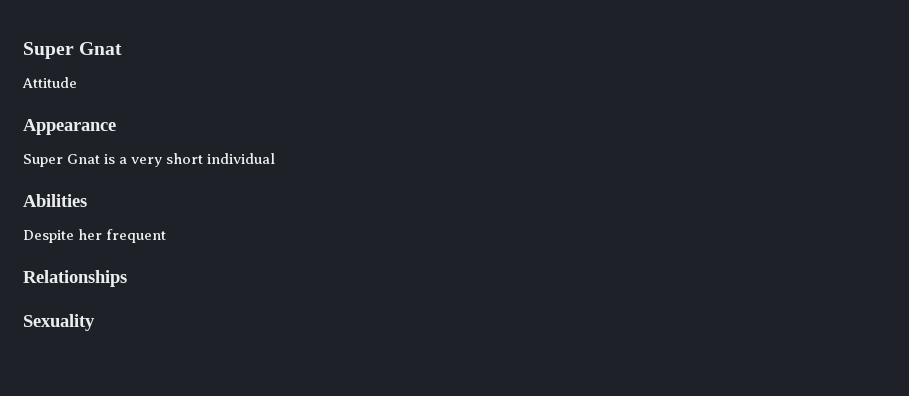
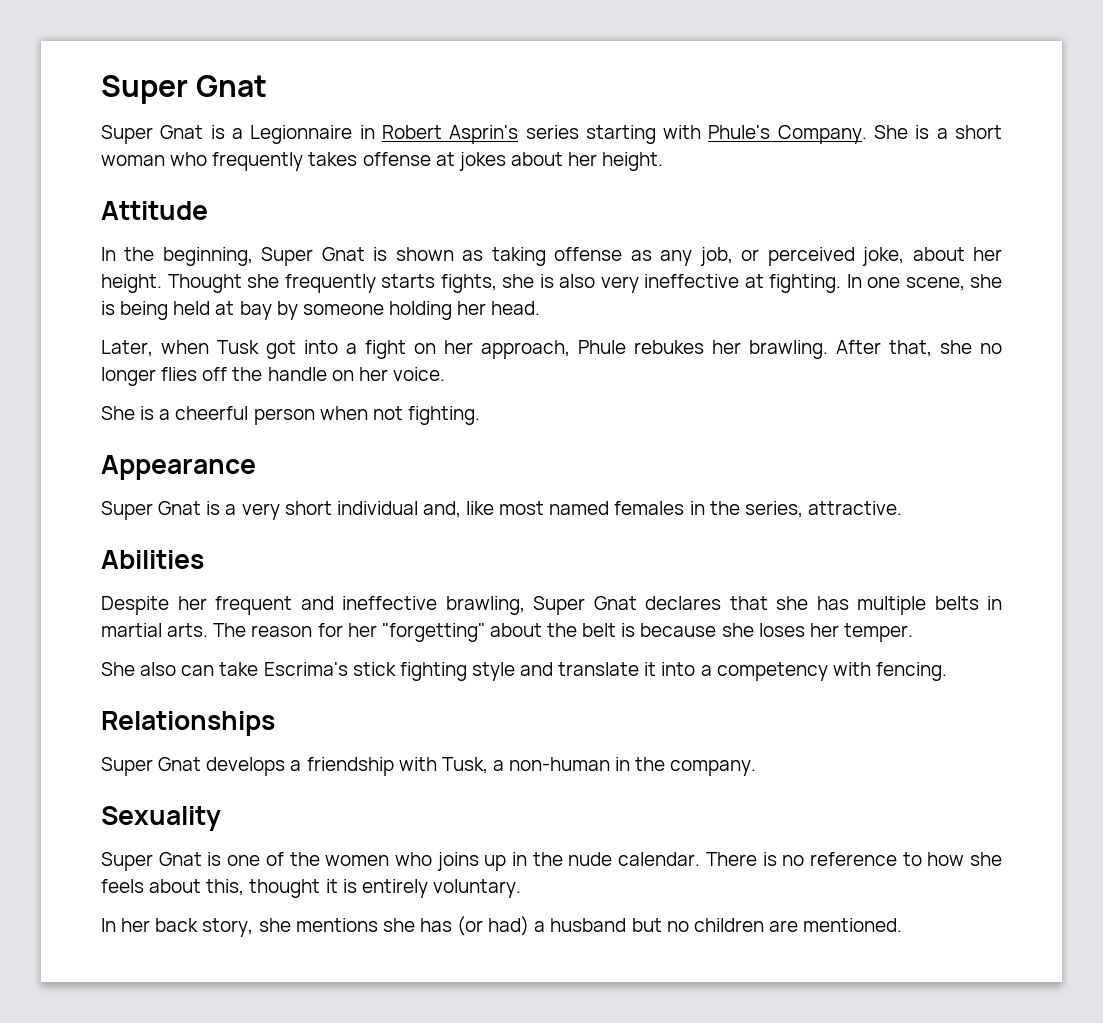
+ Super Gnat is a Legionnaire in Robert Asprin's series starting with Phule's Company. She is a short woman who frequently takes offense at jokes about her height.
  Attitude
+ In the beginning, Super Gnat is shown as taking offense as any job, or perceived joke, about her height. Thought she frequently starts fights, she is also very ineffective at fighting. In one scene, she is being held at bay by someone holding her head.
+ Later, when Tusk got into a fight on her approach, Phule rebukes her brawling. After that, she no longer flies off the handle on her voice.
+ She is a cheerful person when not fighting.
- Super Gnat is a very short individual
+ Super Gnat is a very short individual and, like most named females in the series, attractive.
  Abilities
- Despite her frequent
+ Despite her frequent and ineffective brawling, Super Gnat declares that she has multiple belts in martial arts. The reason for her "forgetting" about the belt is because she loses her temper.
+ She also can take Escrima's stick fighting style and translate it into a competency with fencing.
  Relationships
+ Super Gnat develops a friendship with Tusk, a non-human in the company.
  Sexuality
+ Super Gnat is one of the women who joins up in the nude calendar. There is no reference to how she feels about this, thought it is entirely voluntary.
+ In her back story, she mentions she has (or had) a husband but no children are mentioned.

